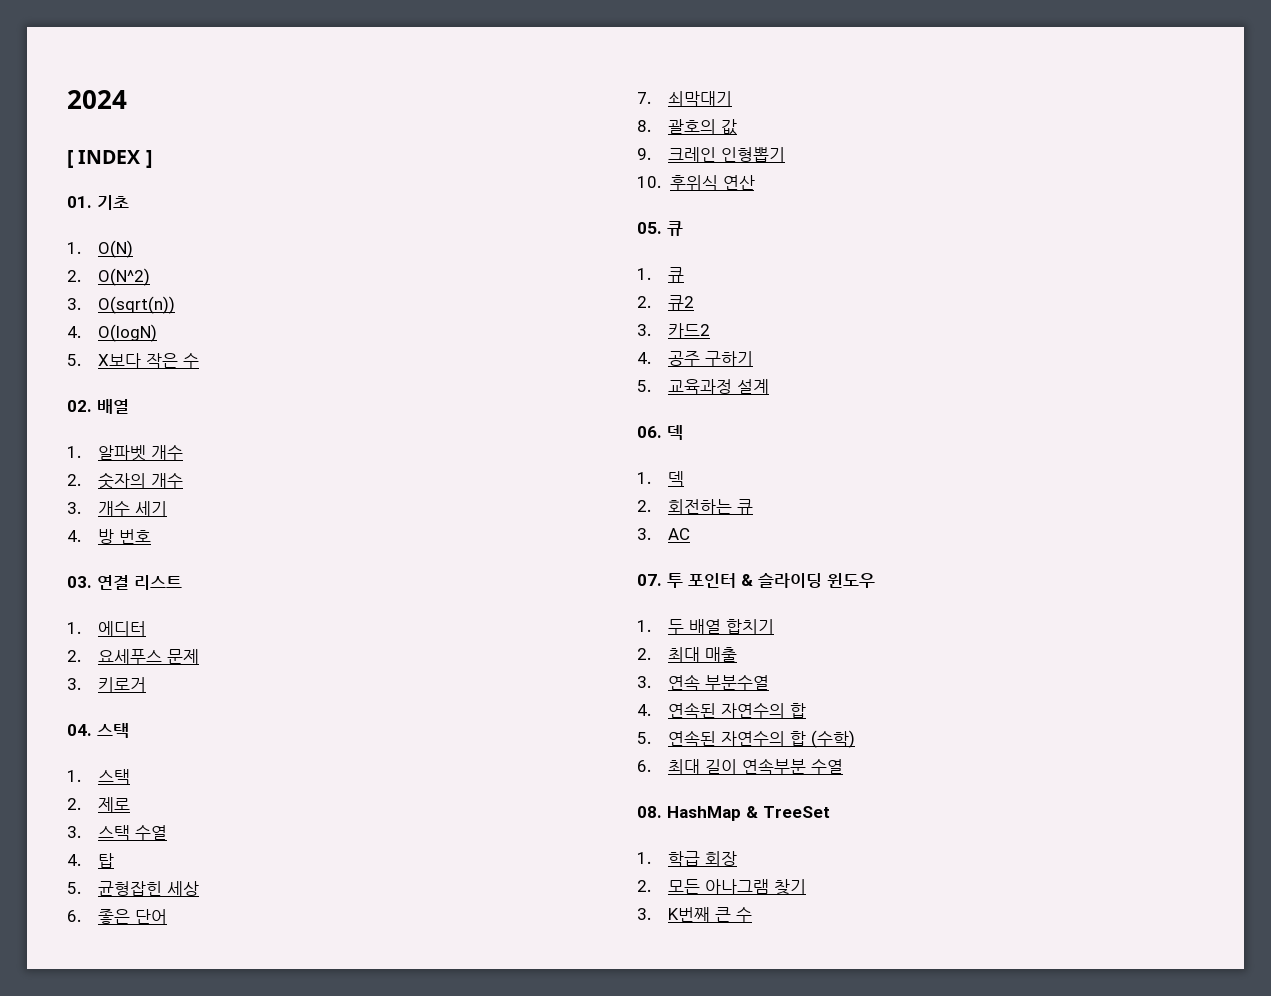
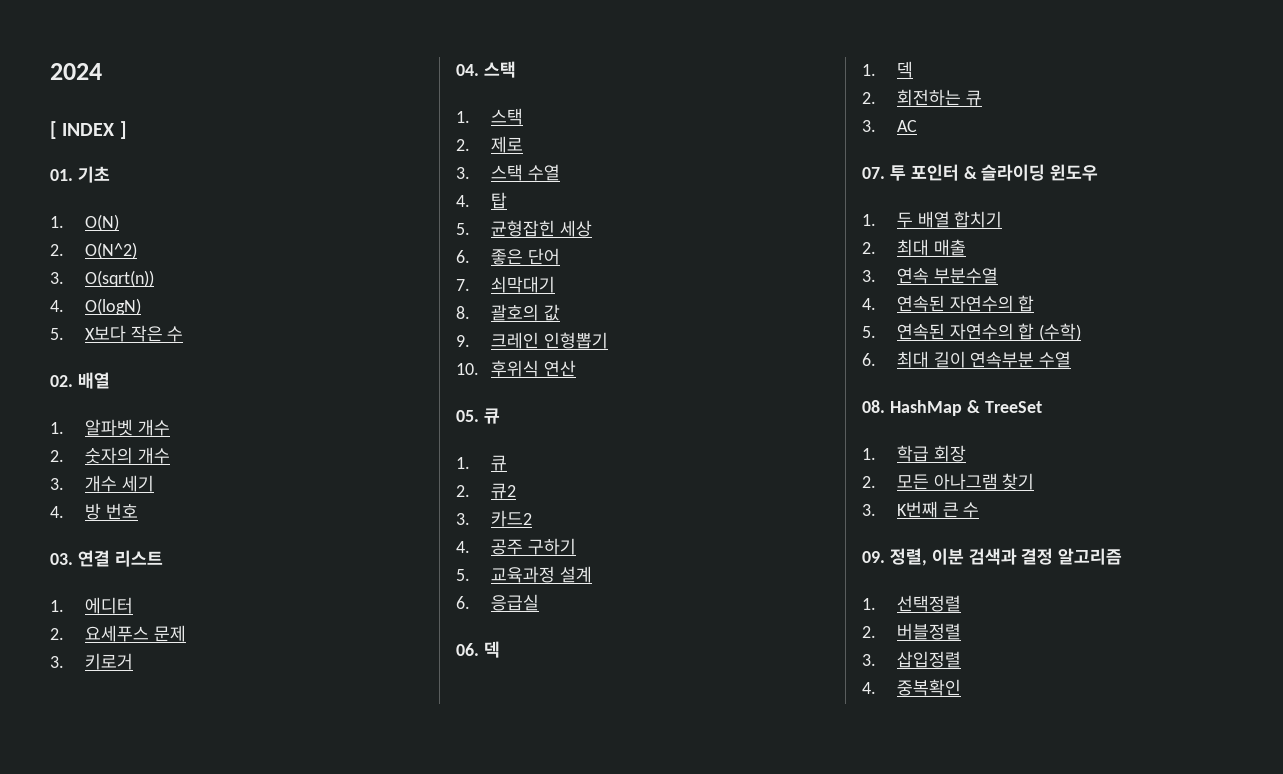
+ 6. 응급실
+ 09. 정렬, 이분 검색과 결정 알고리즘
+ 1. 선택정렬
+ 2. 버블정렬
+ 3. 삽입정렬
+ 4. 중복확인

